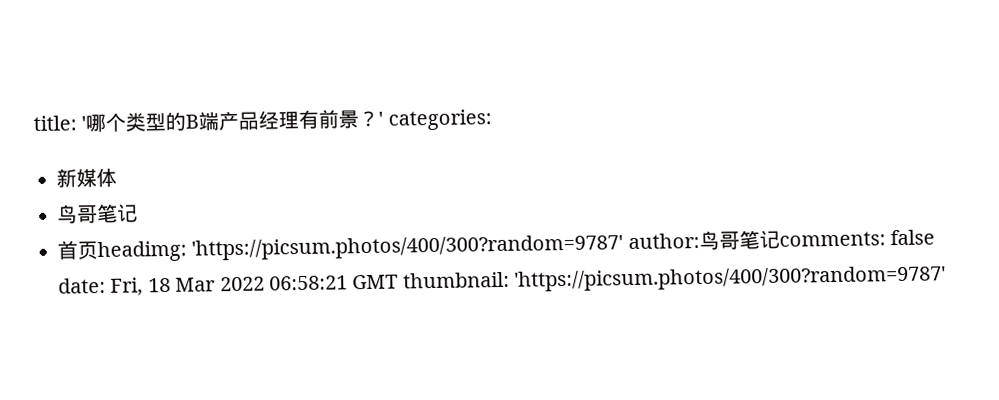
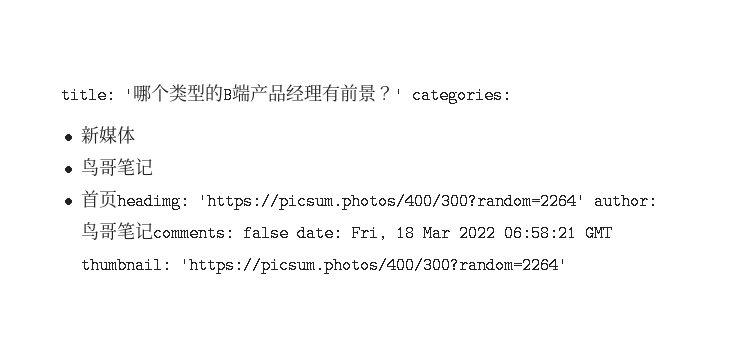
- 首页headimg: 'https://picsum.photos/400/300?random=9787' author:鸟哥笔记comments: false date: Fri, 18 Mar 2022 06:58:21 GMT thumbnail: 'https://picsum.photos/400/300?random=9787'
+ 首页headimg: 'https://picsum.photos/400/300?random=2264' author:鸟哥笔记comments: false date: Fri, 18 Mar 2022 06:58:21 GMT thumbnail: 'https://picsum.photos/400/300?random=2264'

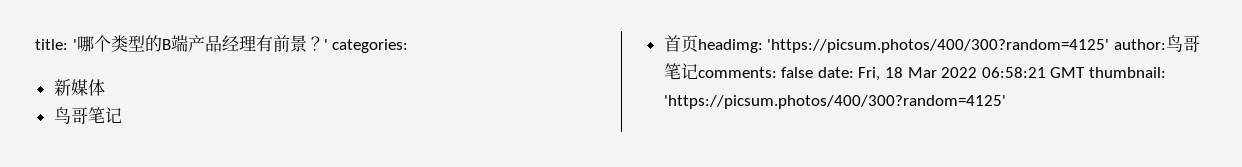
- 首页headimg: 'https://picsum.photos/400/300?random=2264' author:鸟哥笔记comments: false date: Fri, 18 Mar 2022 06:58:21 GMT thumbnail: 'https://picsum.photos/400/300?random=2264'
+ 首页headimg: 'https://picsum.photos/400/300?random=4125' author:鸟哥笔记comments: false date: Fri, 18 Mar 2022 06:58:21 GMT thumbnail: 'https://picsum.photos/400/300?random=4125'

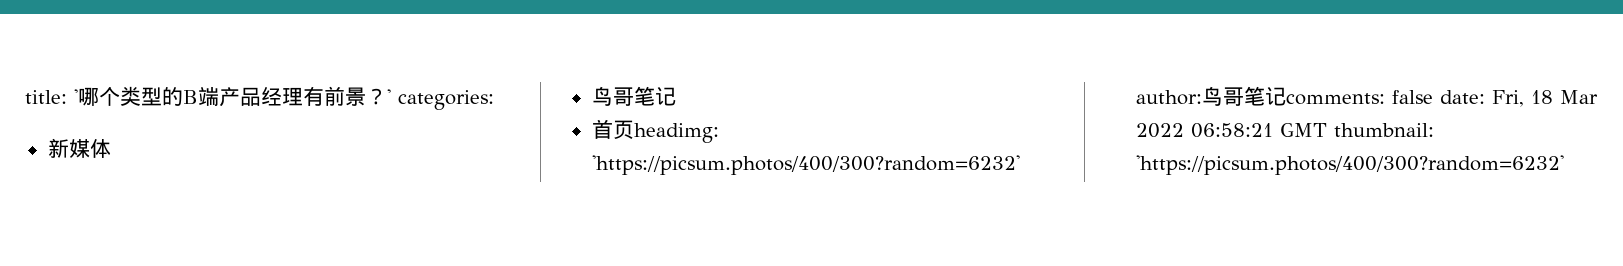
- 首页headimg: 'https://picsum.photos/400/300?random=4125' author:鸟哥笔记comments: false date: Fri, 18 Mar 2022 06:58:21 GMT thumbnail: 'https://picsum.photos/400/300?random=4125'
+ 首页headimg: 'https://picsum.photos/400/300?random=6232' author:鸟哥笔记comments: false date: Fri, 18 Mar 2022 06:58:21 GMT thumbnail: 'https://picsum.photos/400/300?random=6232'

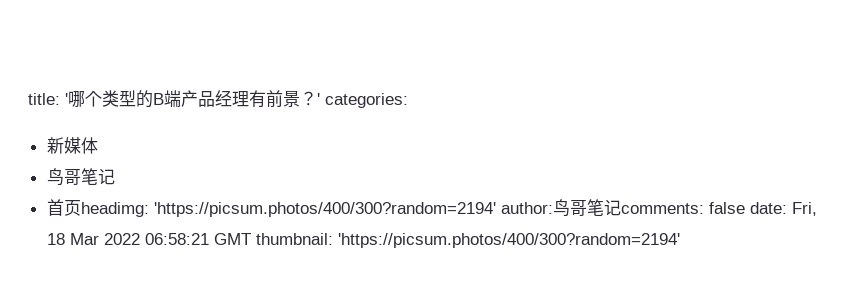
- 首页headimg: 'https://picsum.photos/400/300?random=6232' author:鸟哥笔记comments: false date: Fri, 18 Mar 2022 06:58:21 GMT thumbnail: 'https://picsum.photos/400/300?random=6232'
+ 首页headimg: 'https://picsum.photos/400/300?random=2194' author:鸟哥笔记comments: false date: Fri, 18 Mar 2022 06:58:21 GMT thumbnail: 'https://picsum.photos/400/300?random=2194'

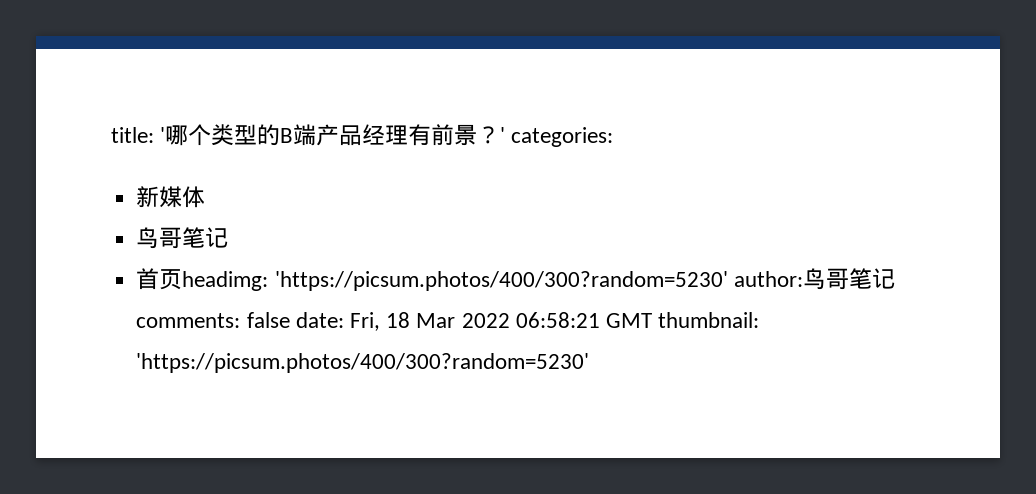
- 首页headimg: 'https://picsum.photos/400/300?random=2194' author:鸟哥笔记comments: false date: Fri, 18 Mar 2022 06:58:21 GMT thumbnail: 'https://picsum.photos/400/300?random=2194'
+ 首页headimg: 'https://picsum.photos/400/300?random=5230' author:鸟哥笔记comments: false date: Fri, 18 Mar 2022 06:58:21 GMT thumbnail: 'https://picsum.photos/400/300?random=5230'

